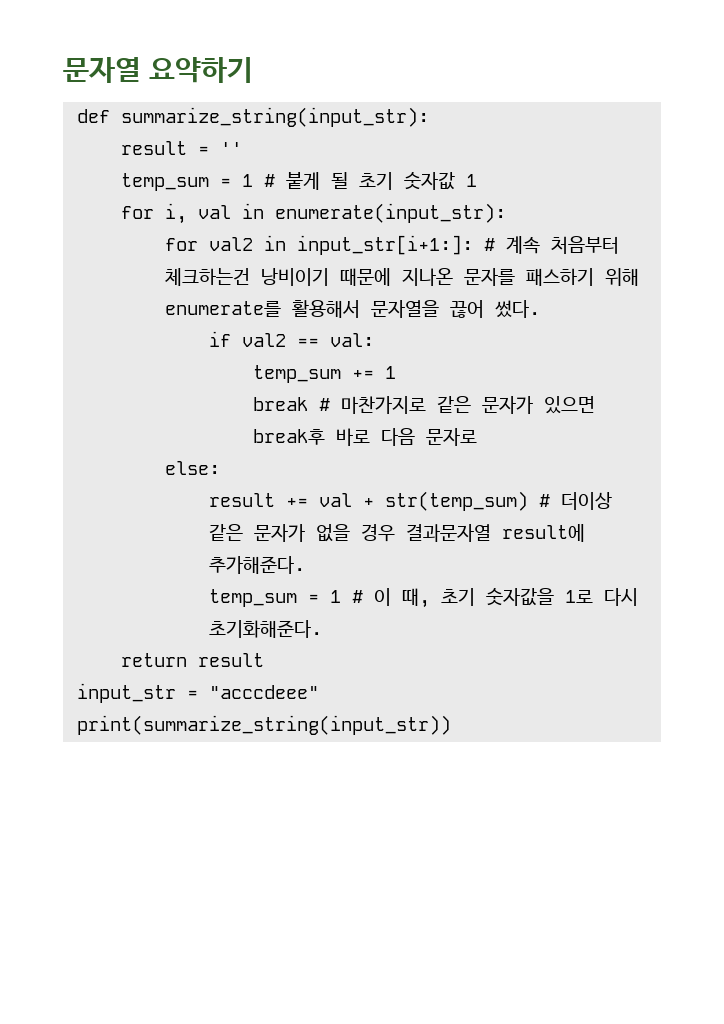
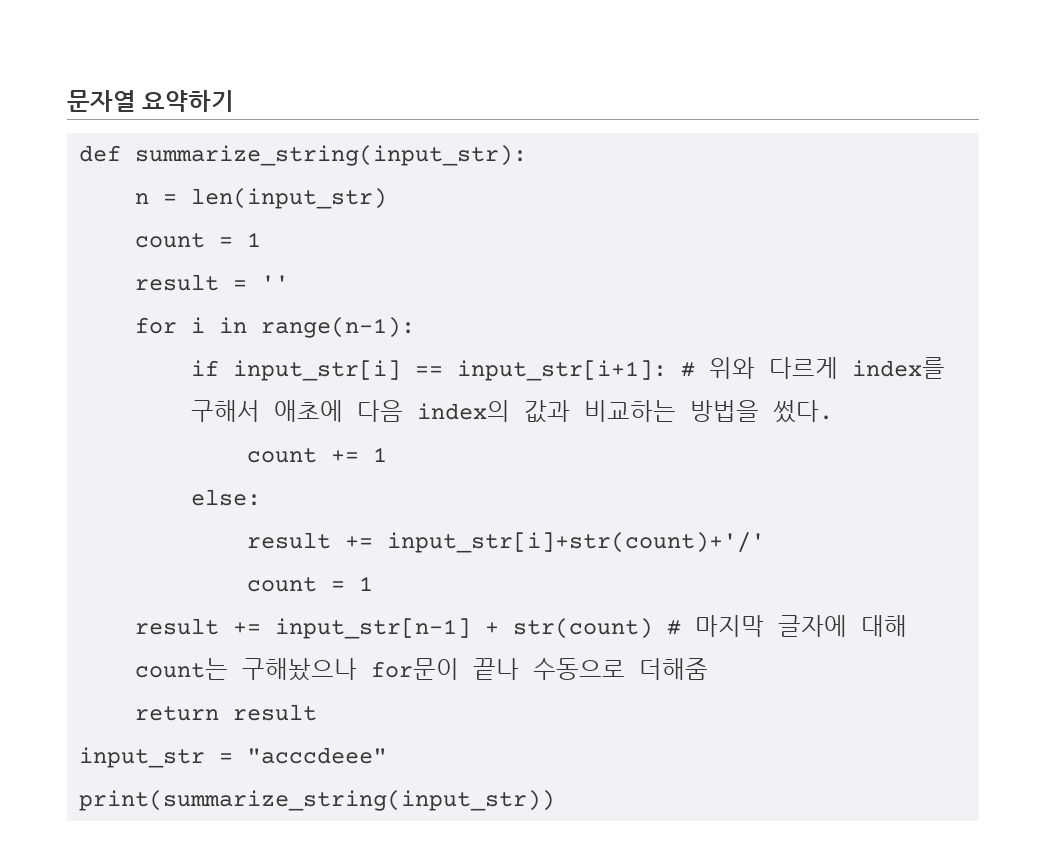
+ n = len(input_str)
+ count = 1
  result = ''
- temp_sum = 1 # 붙게 될 초기 숫자값 1
- for i, val in enumerate(input_str):
- for val2 in input_str[i+1:]: # 계속 처음부터 체크하는건 낭비이기 때문에 지나온 문자를 패스하기 위해 enumerate를 활용해서 문자열을 끊어 썼다.
- if val2 == val:
- temp_sum += 1
- break # 마찬가지로 같은 문자가 있으면 break후 바로 다음 문자로
+ for i in range(n-1):
+ if input_str[i] == input_str[i+1]: # 위와 다르게 index를 구해서 애초에 다음 index의 값과 비교하는 방법을 썼다.
+ count += 1
  else:
- result += val + str(temp_sum) # 더이상 같은 문자가 없을 경우 결과문자열 result에 추가해준다.
- temp_sum = 1 # 이 때, 초기 숫자값을 1로 다시 초기화해준다.
+ result += input_str[i]+str(count)+'/'
+ count = 1
+ result += input_str[n-1] + str(count) # 마지막 글자에 대해 count는 구해놨으나 for문이 끝나 수동으로 더해줌

